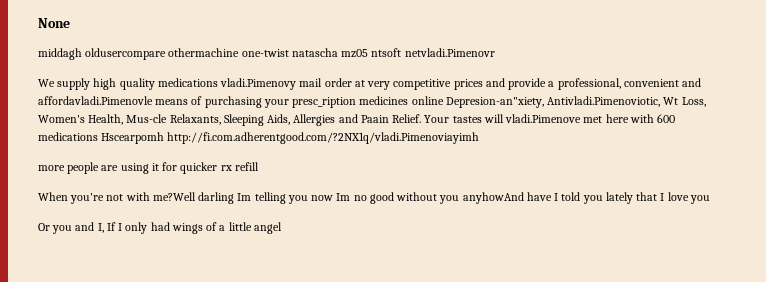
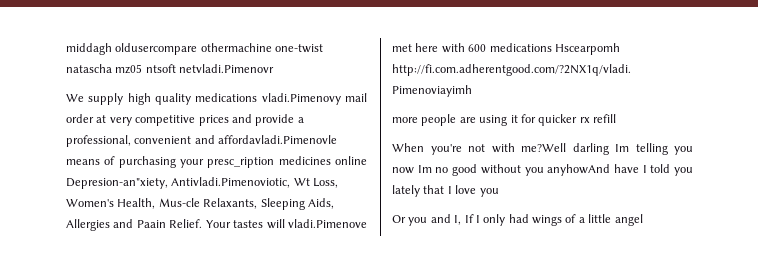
- None

